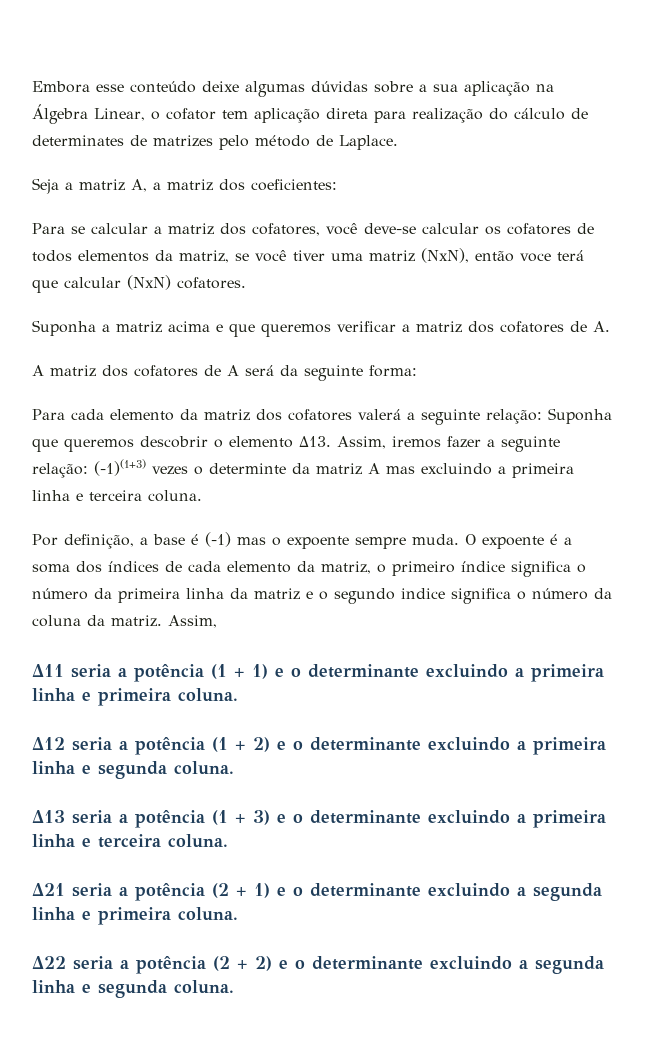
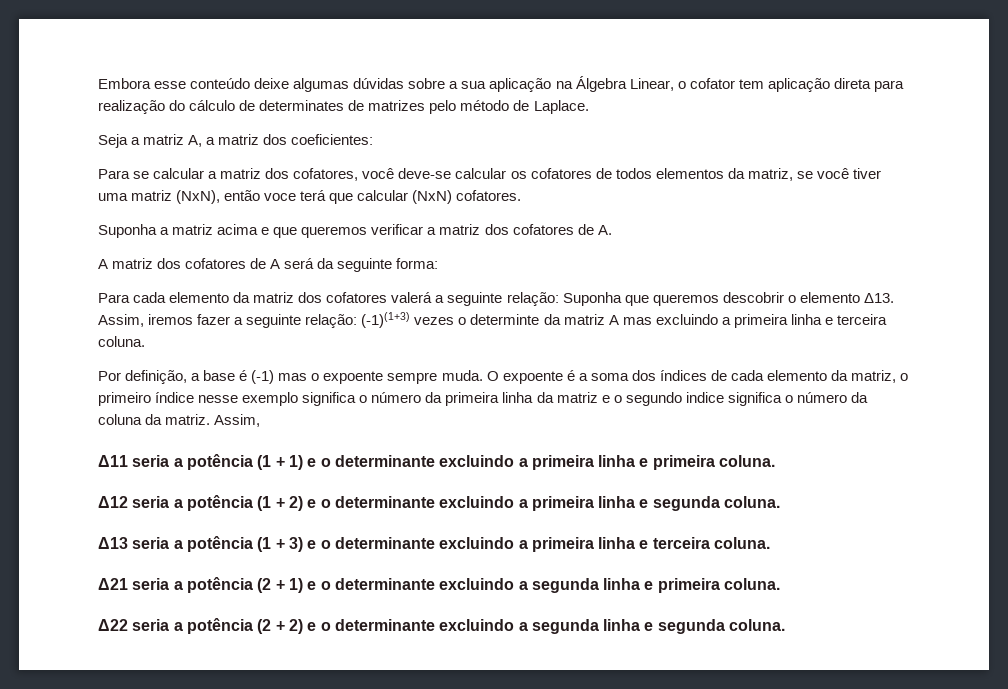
- O expoente é a soma dos índices de cada elemento da matriz, o primeiro índice significa o número da primeira linha da matriz e o segundo indice significa o número da coluna da matriz.
+ O expoente é a soma dos índices de cada elemento da matriz, o primeiro índice nesse exemplo significa o número da primeira linha da matriz e o segundo indice significa o número da coluna da matriz.

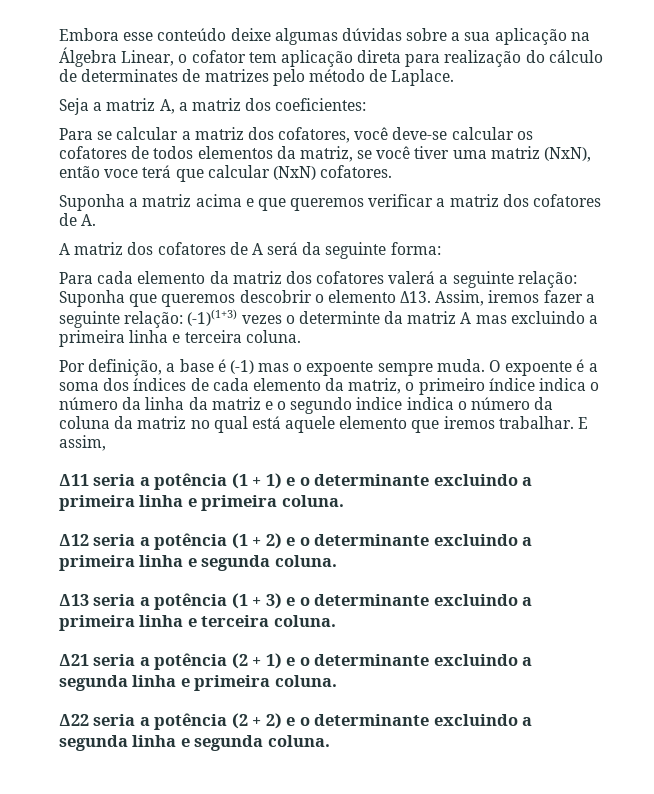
- O expoente é a soma dos índices de cada elemento da matriz, o primeiro índice nesse exemplo significa o número da primeira linha da matriz e o segundo indice significa o número da coluna da matriz. Assim,
+ O expoente é a soma dos índices de cada elemento da matriz, o primeiro índice indica o número da linha da matriz e o segundo indice indica o número da coluna da matriz no qual está aquele elemento que iremos trabalhar. E assim,

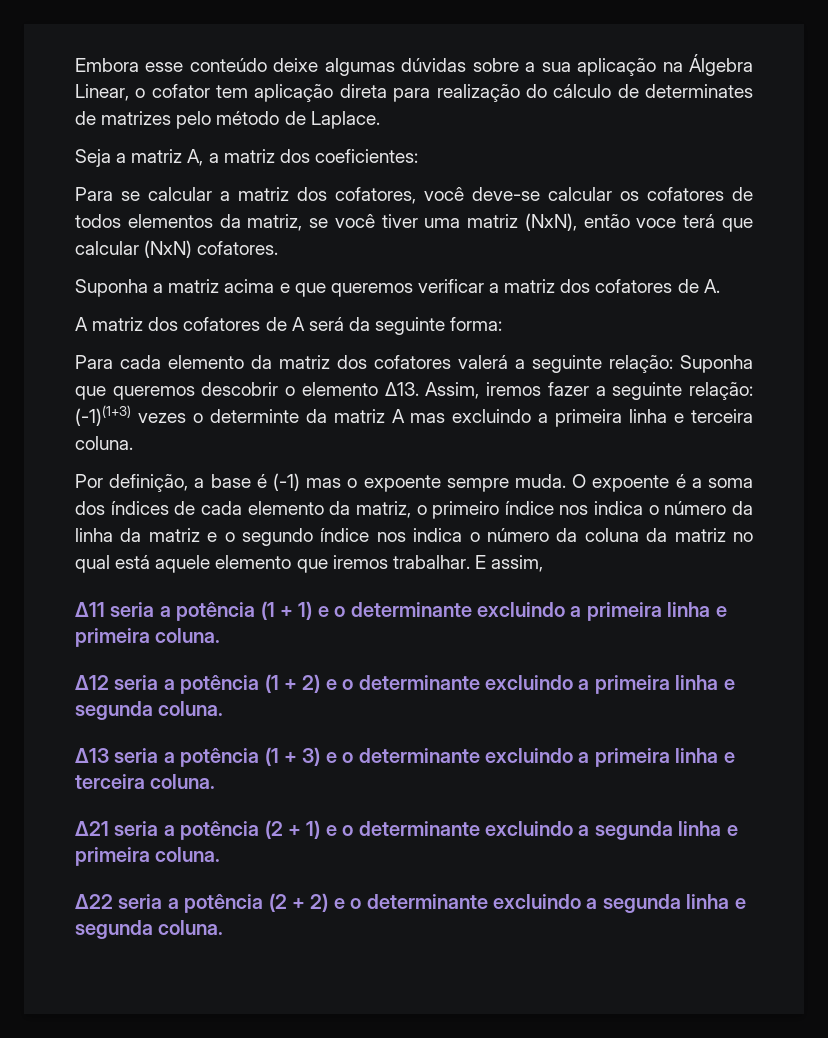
- O expoente é a soma dos índices de cada elemento da matriz, o primeiro índice indica o número da linha da matriz e o segundo indice indica o número da coluna da matriz no qual está aquele elemento que iremos trabalhar.
+ O expoente é a soma dos índices de cada elemento da matriz, o primeiro índice nos indica o número da linha da matriz e o segundo índice nos indica o número da coluna da matriz no qual está aquele elemento que iremos trabalhar.

